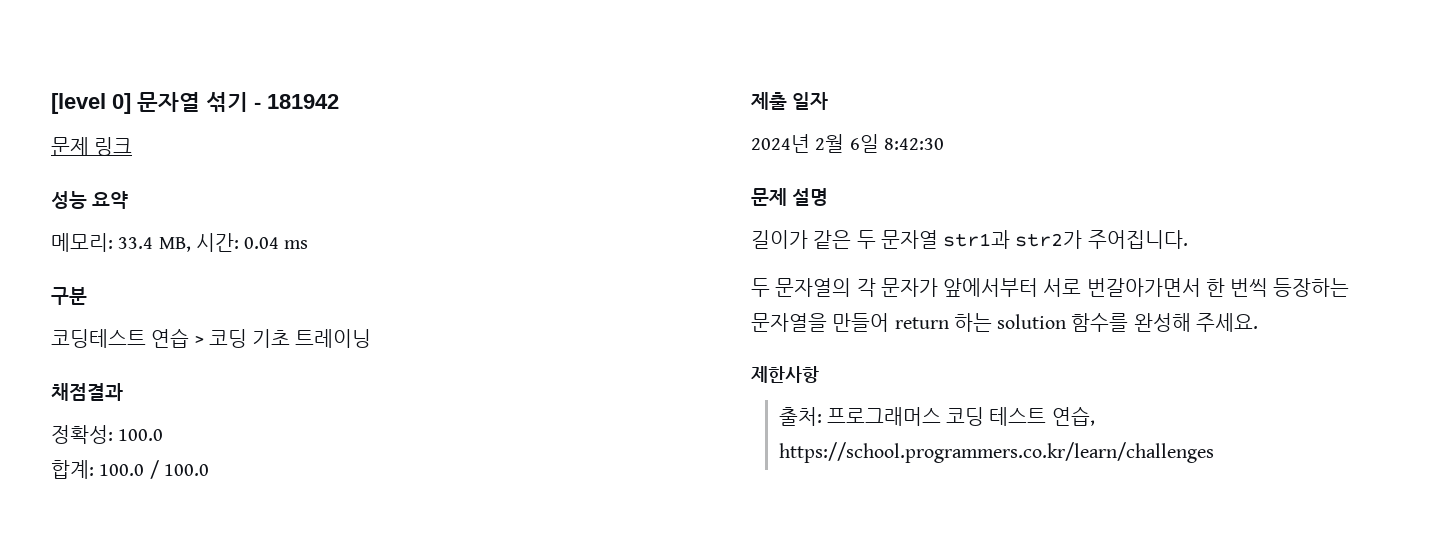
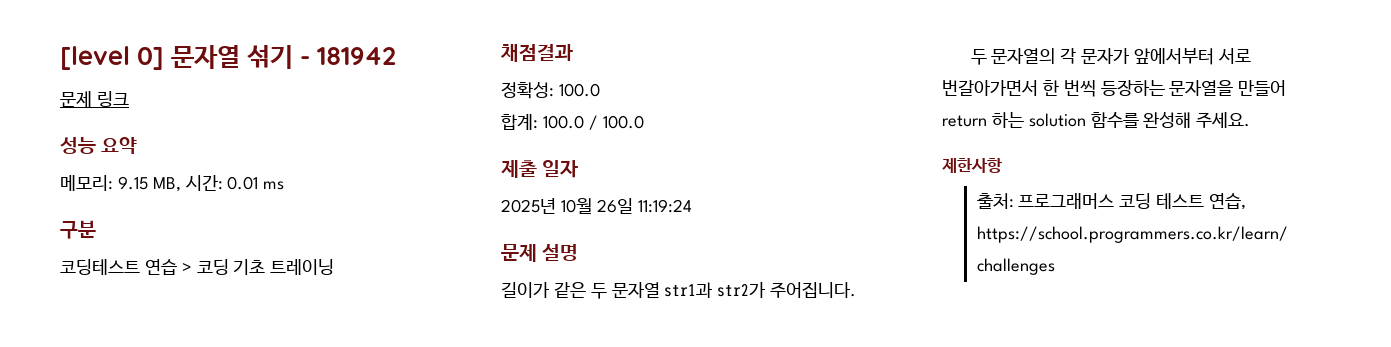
- 메모리: 33.4 MB, 시간: 0.04 ms
+ 메모리: 9.15 MB, 시간: 0.01 ms
- 2024년 2월 6일 8:42:30
+ 2025년 10월 26일 11:19:24

